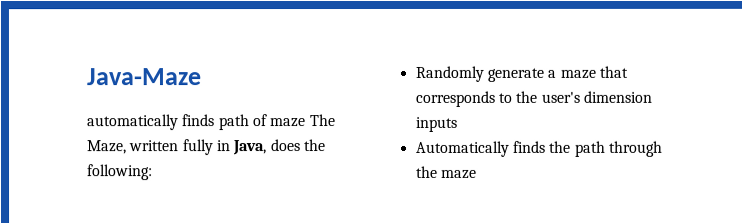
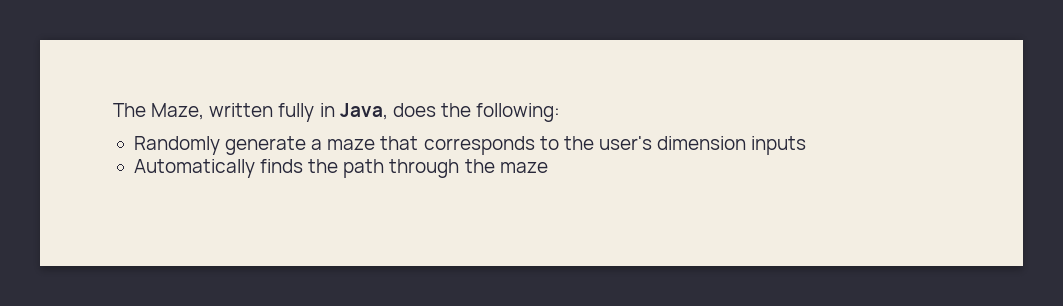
- Java-Maze
- automatically finds path of maze The Maze, written fully in Java, does the following:
+ The Maze, written fully in Java, does the following:

